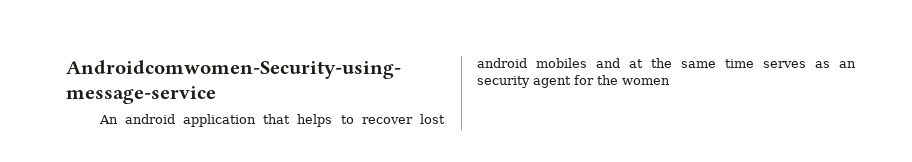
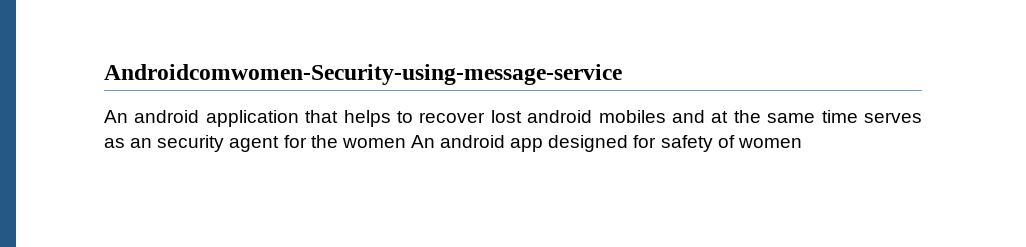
- An android application that helps to recover lost android mobiles and at the same time serves as an security agent for the women
+ An android application that helps to recover lost android mobiles and at the same time serves as an security agent for the women An android app designed for safety of women

